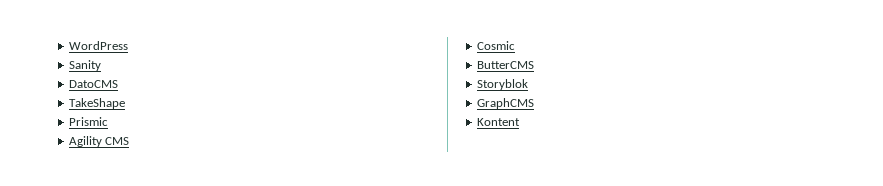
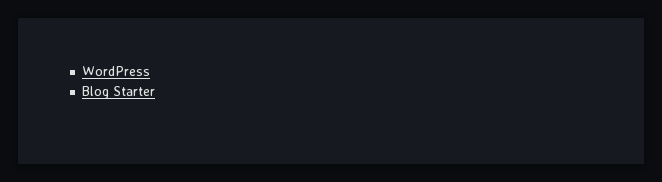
- Sanity
- DatoCMS
- TakeShape
- Prismic
- Agility CMS
- Cosmic
- ButterCMS
- Storyblok
- GraphCMS
- Kontent
+ Blog Starter

